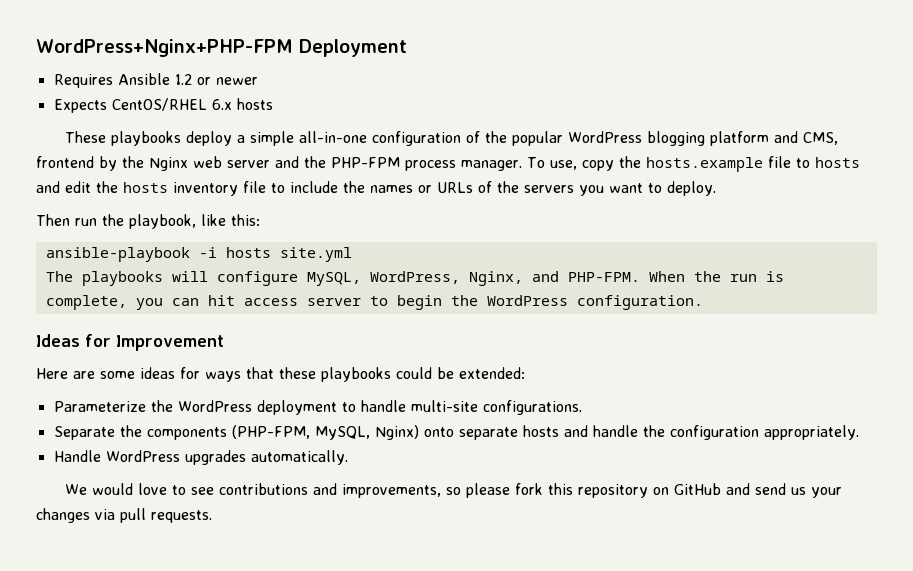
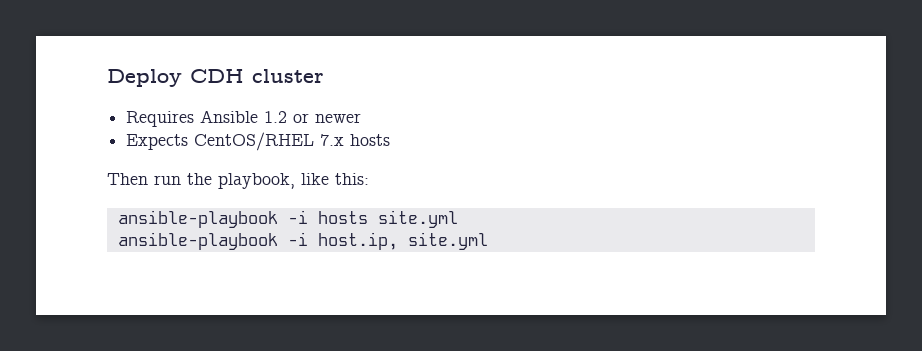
- WordPress+Nginx+PHP-FPM Deployment
+ Deploy CDH cluster
- Expects CentOS/RHEL 6.x hosts
- These playbooks deploy a simple all-in-one configuration of the popular WordPress blogging platform and CMS, frontend by the Nginx web server and the PHP-FPM process manager. To use, copy the hosts.example file to hosts and edit the hosts inventory file to include the names or URLs of the servers you want to deploy.
+ Expects CentOS/RHEL 7.x hosts
- The playbooks will configure MySQL, WordPress, Nginx, and PHP-FPM. When the run is complete, you can hit access server to begin the WordPress configuration.
- Ideas for Improvement
- Here are some ideas for ways that these playbooks could be extended:
- Parameterize the WordPress deployment to handle multi-site configurations.
- Separate the components (PHP-FPM, MySQL, Nginx) onto separate hosts and handle the configuration appropriately.
- Handle WordPress upgrades automatically.
- We would love to see contributions and improvements, so please fork this repository on GitHub and send us your changes via pull requests.
+ ansible-playbook -i host.ip, site.yml

